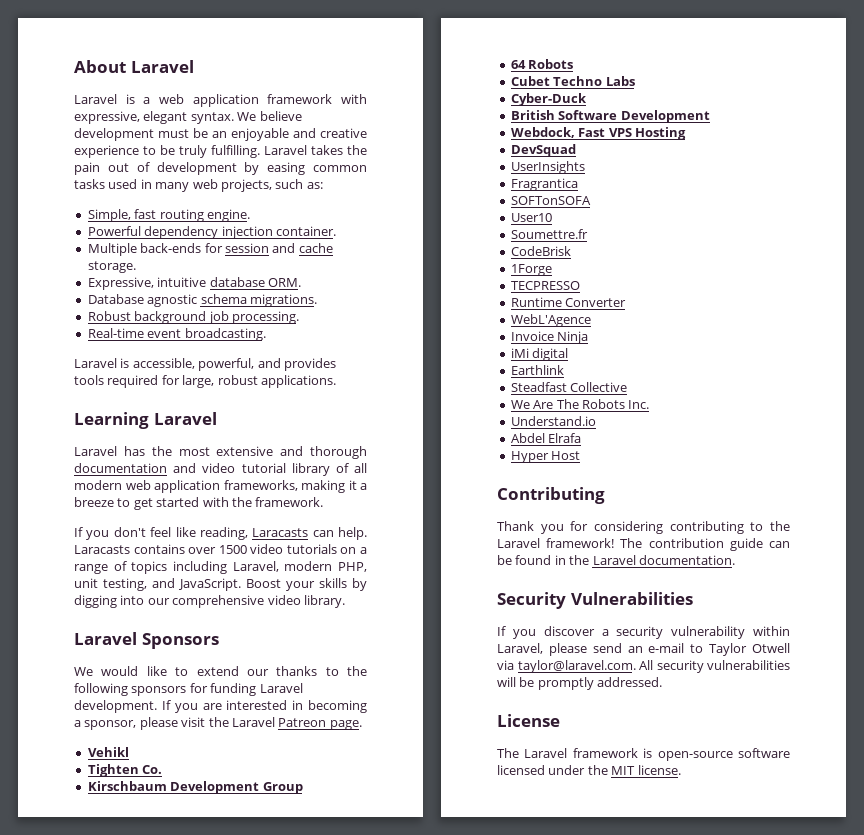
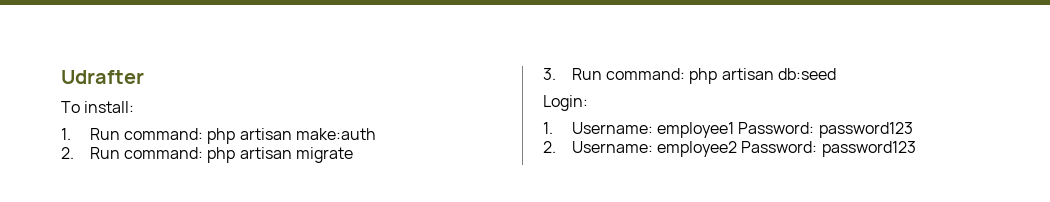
- About Laravel
- Laravel is a web application framework with expressive, elegant syntax. We believe development must be an enjoyable and creative experience to be truly fulfilling. Laravel takes the pain out of development by easing common tasks used in many web projects, such as:
- Simple, fast routing engine.
- Powerful dependency injection container.
- Multiple back-ends for session and cache storage.
- Expressive, intuitive database ORM.
- Database agnostic schema migrations.
- Robust background job processing.
- Real-time event broadcasting.
- Laravel is accessible, powerful, and provides tools required for large, robust applications.
- Learning Laravel
- Laravel has the most extensive and thorough documentation and video tutorial library of all modern web application frameworks, making it a breeze to get started with the framework.
- If you don't feel like reading, Laracasts can help. Laracasts contains over 1500 video tutorials on a range of topics including Laravel, modern PHP, unit testing, and JavaScript. Boost your skills by digging into our comprehensive video library.
- Laravel Sponsors
- We would like to extend our thanks to the following sponsors for funding Laravel development. If you are interested in becoming a sponsor, please visit the Laravel Patreon page.
- Vehikl
- Tighten Co.
- Kirschbaum Development Group
- 64 Robots
- Cubet Techno Labs
- Cyber-Duck
- British Software Development
- Webdock, Fast VPS Hosting
- DevSquad
- UserInsights
- Fragrantica
- SOFTonSOFA
- User10
- Soumettre.fr
- CodeBrisk
- 1Forge
- TECPRESSO
- Runtime Converter
- WebL'Agence
- Invoice Ninja
- iMi digital
- Earthlink
- Steadfast Collective
- We Are The Robots Inc.
- Understand.io
- Abdel Elrafa
- Hyper Host
- Contributing
- Thank you for considering contributing to the Laravel framework! The contribution guide can be found in the Laravel documentation.
- Security Vulnerabilities
- If you discover a security vulnerability within Laravel, please send an e-mail to Taylor Otwell via taylor@laravel.com. All security vulnerabilities will be promptly addressed.
- License
- The Laravel framework is open-source software licensed under the MIT license.
+ Udrafter
+ To install:
+ 1. Run command: php artisan make:auth
+ 2. Run command: php artisan migrate
+ 3. Run command: php artisan db:seed
+ Login:
+ 1. Username: employee1 Password: password123
+ 2. Username: employee2 Password: password123

